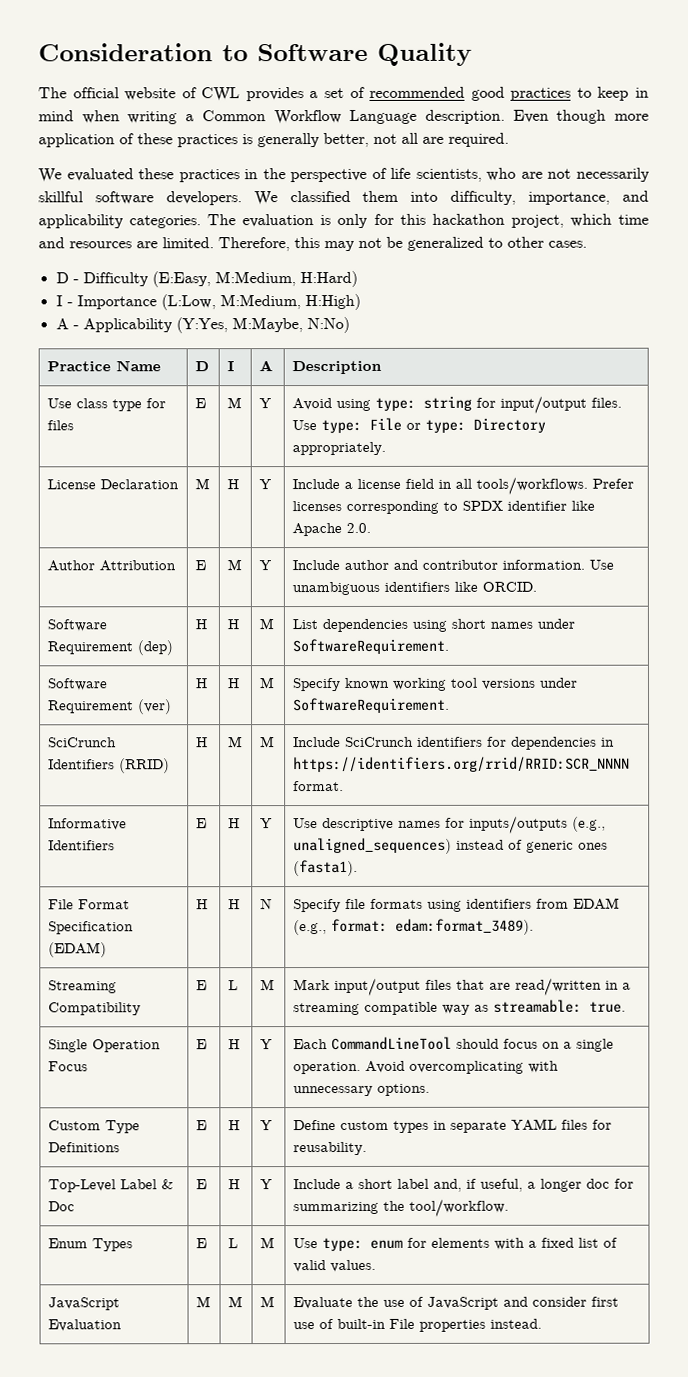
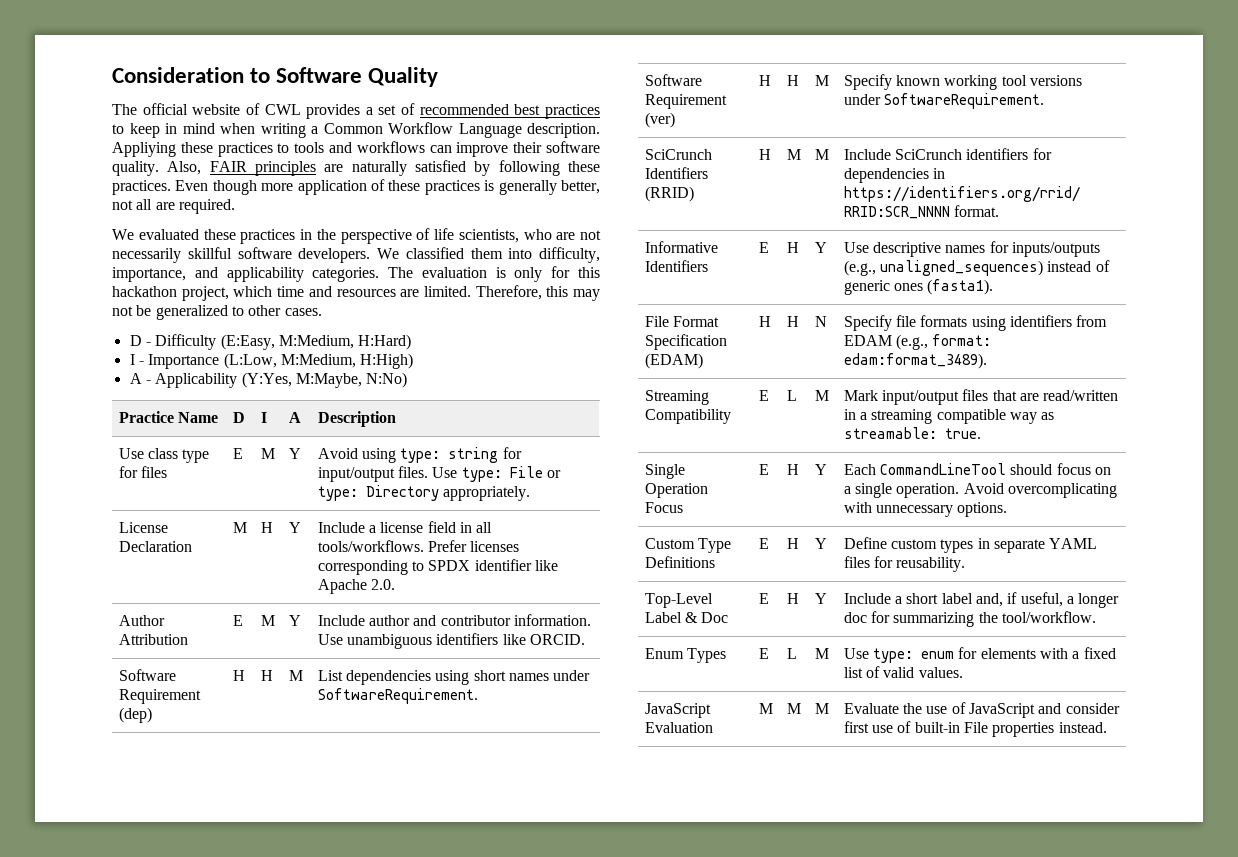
- The official website of CWL provides a set of recommended good practices to keep in mind when writing a Common Workflow Language description.
+ The official website of CWL provides a set of recommended best practices to keep in mind when writing a Common Workflow Language description.
+ Appliying these practices to tools and workflows can improve their software quality. Also, FAIR principles are naturally satisfied by following these practices.

